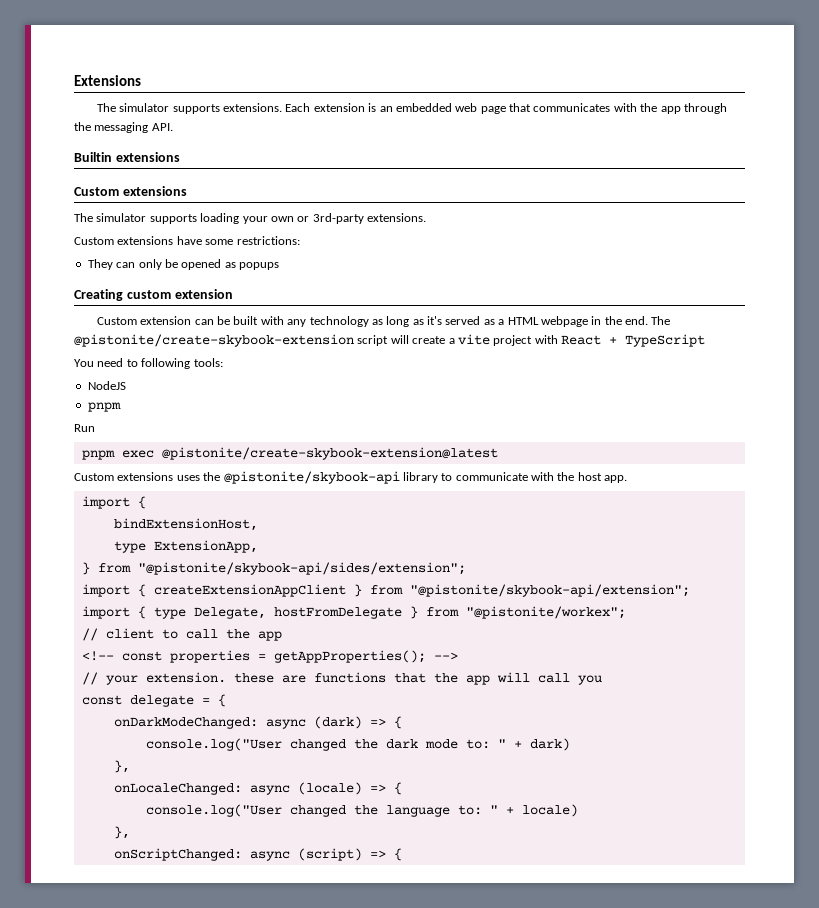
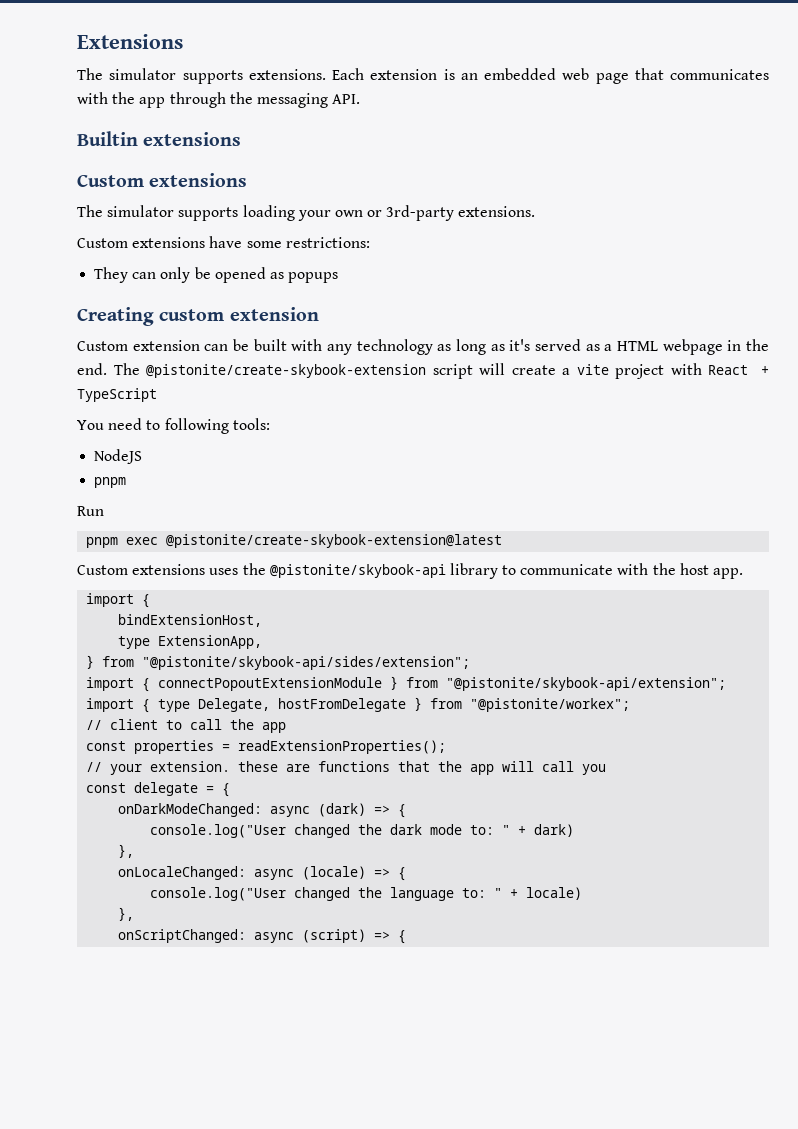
- import { createExtensionAppClient } from "@pistonite/skybook-api/extension";
+ import { connectPopoutExtensionModule } from "@pistonite/skybook-api/extension";
- <!-- const properties = getAppProperties(); -->
+ const properties = readExtensionProperties();

